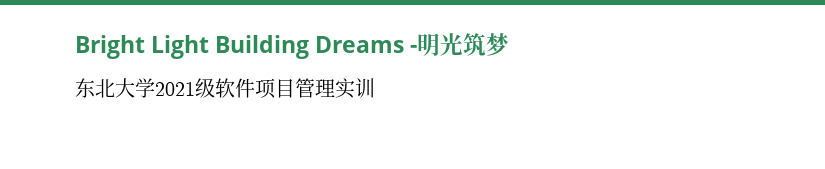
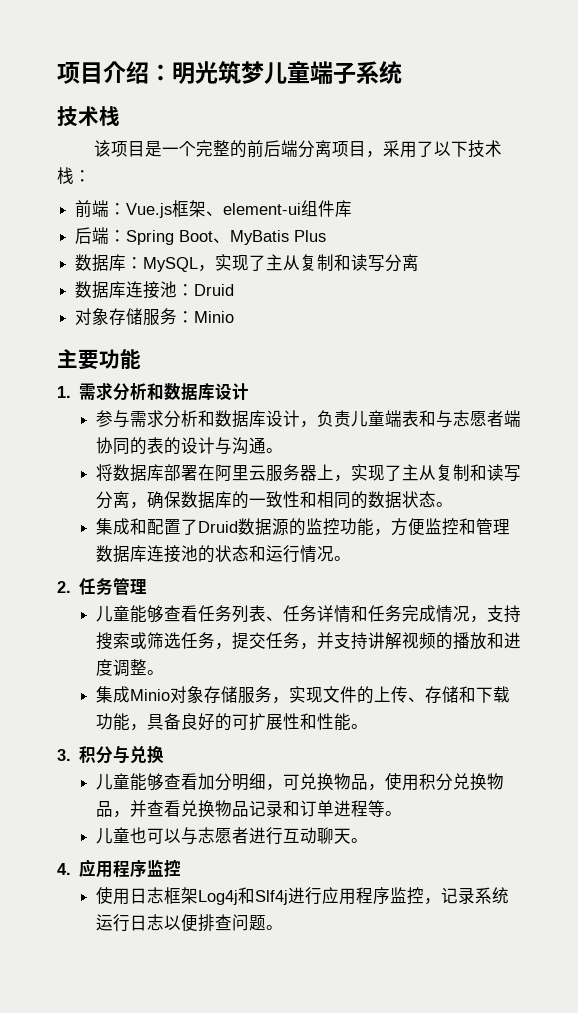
- Bright Light Building Dreams -明光筑梦
- 东北大学2021级软件项目管理实训
+ 项目介绍：明光筑梦儿童端子系统
+ 技术栈
+ 该项目是一个完整的前后端分离项目，采用了以下技术栈：
+ 前端：Vue.js框架、element-ui组件库
+ 后端：Spring Boot、MyBatis Plus
+ 数据库：MySQL，实现了主从复制和读写分离
+ 数据库连接池：Druid
+ 对象存储服务：Minio
+ 主要功能
+ 1.需求分析和数据库设计
+ 参与需求分析和数据库设计，负责儿童端表和与志愿者端协同的表的设计与沟通。
+ 将数据库部署在阿里云服务器上，实现了主从复制和读写分离，确保数据库的一致性和相同的数据状态。
+ 集成和配置了Druid数据源的监控功能，方便监控和管理数据库连接池的状态和运行情况。
+ 2.任务管理
+ 儿童能够查看任务列表、任务详情和任务完成情况，支持搜索或筛选任务，提交任务，并支持讲解视频的播放和进度调整。
+ 集成Minio对象存储服务，实现文件的上传、存储和下载功能，具备良好的可扩展性和性能。
+ 3.积分与兑换
+ 儿童能够查看加分明细，可兑换物品，使用积分兑换物品，并查看兑换物品记录和订单进程等。
+ 儿童也可以与志愿者进行互动聊天。
+ 4.应用程序监控
+ 使用日志框架Log4j和Slf4j进行应用程序监控，记录系统运行日志以便排查问题。

